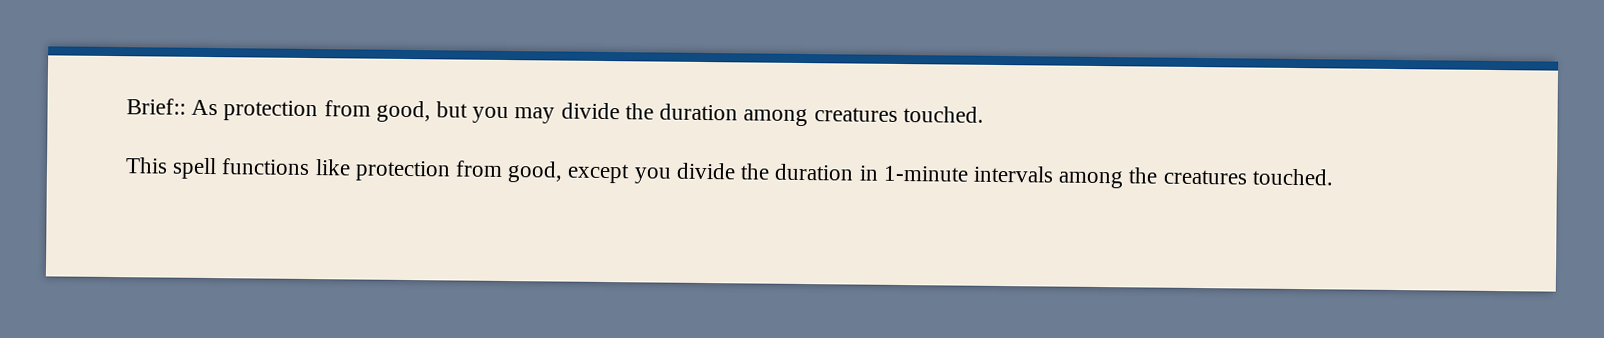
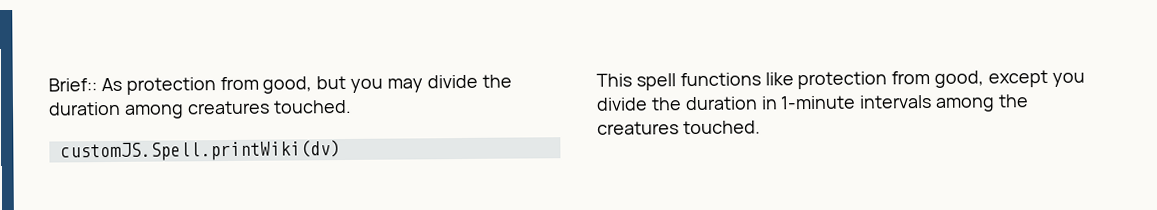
+ customJS.Spell.printWiki(dv)

